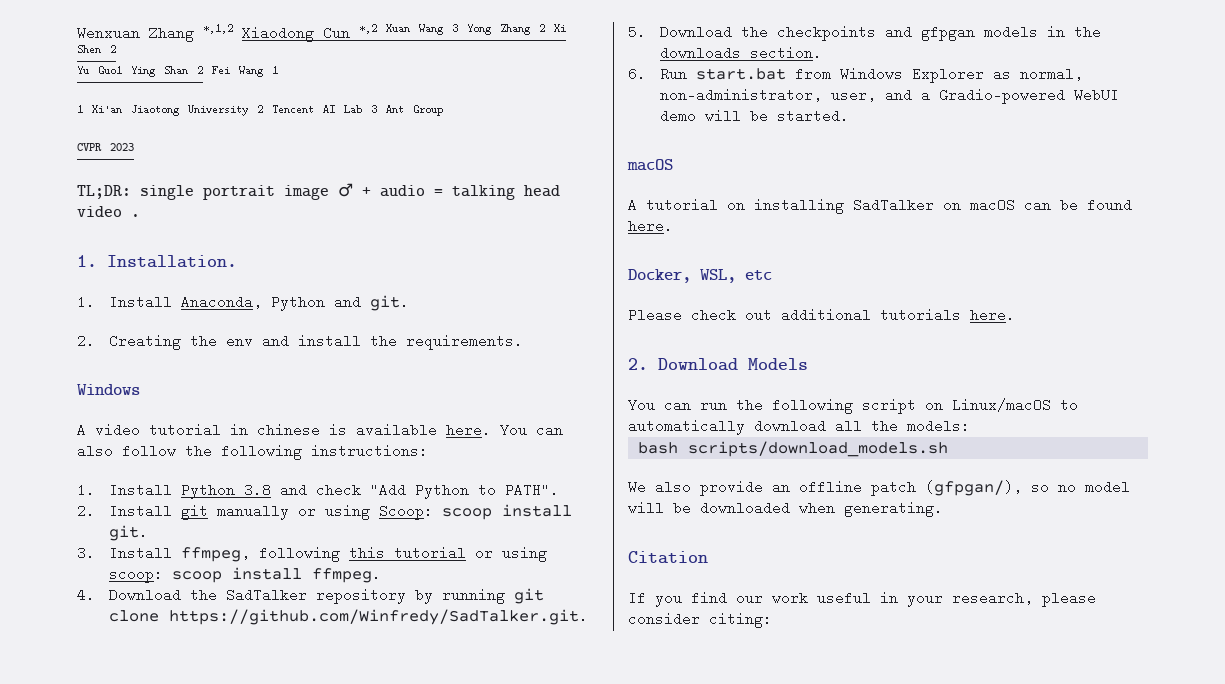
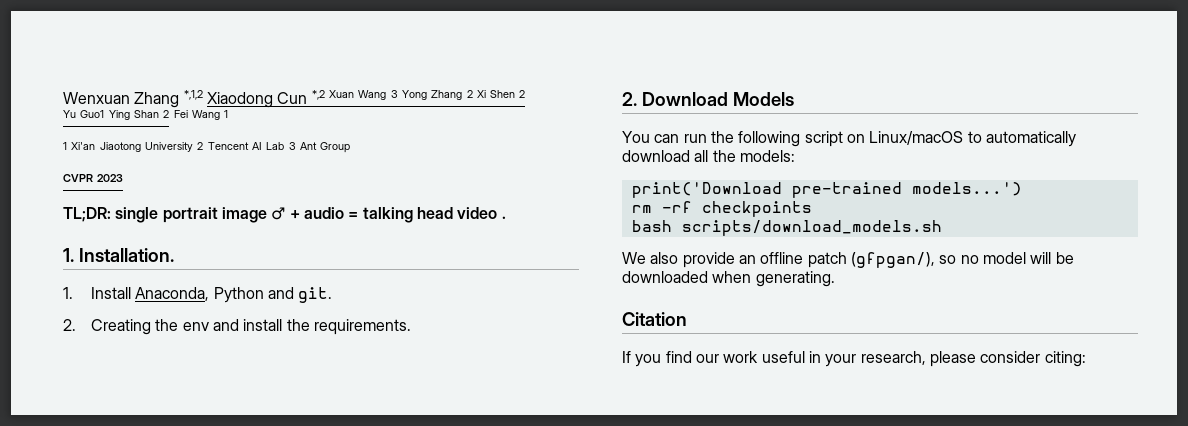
  2. Creating the env and install the requirements.
- Windows
- A video tutorial in chinese is available here. You can also follow the following instructions:
- 1. Install Python 3.8 and check "Add Python to PATH".
- 2. Install git manually or using Scoop: scoop install git.
- 3. Install ffmpeg, following this tutorial or using scoop: scoop install ffmpeg.
- 4. Download the SadTalker repository by running git clone https://github.com/Winfredy/SadTalker.git.
- 5. Download the checkpoints and gfpgan models in the downloads section.
- 6. Run start.bat from Windows Explorer as normal, non-administrator, user, and a Gradio-powered WebUI demo will be started.
- macOS
- A tutorial on installing SadTalker on macOS can be found here.
- Docker, WSL, etc
- Please check out additional tutorials here.
+ print('Download pre-trained models...')
+ rm -rf checkpoints

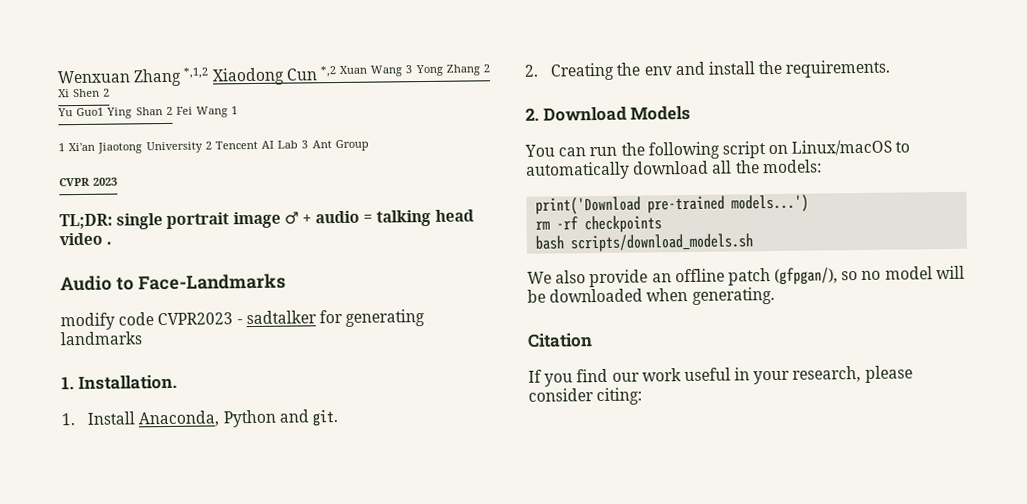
+ Audio to Face-Landmarks
+ modify code CVPR2023 - sadtalker for generating landmarks

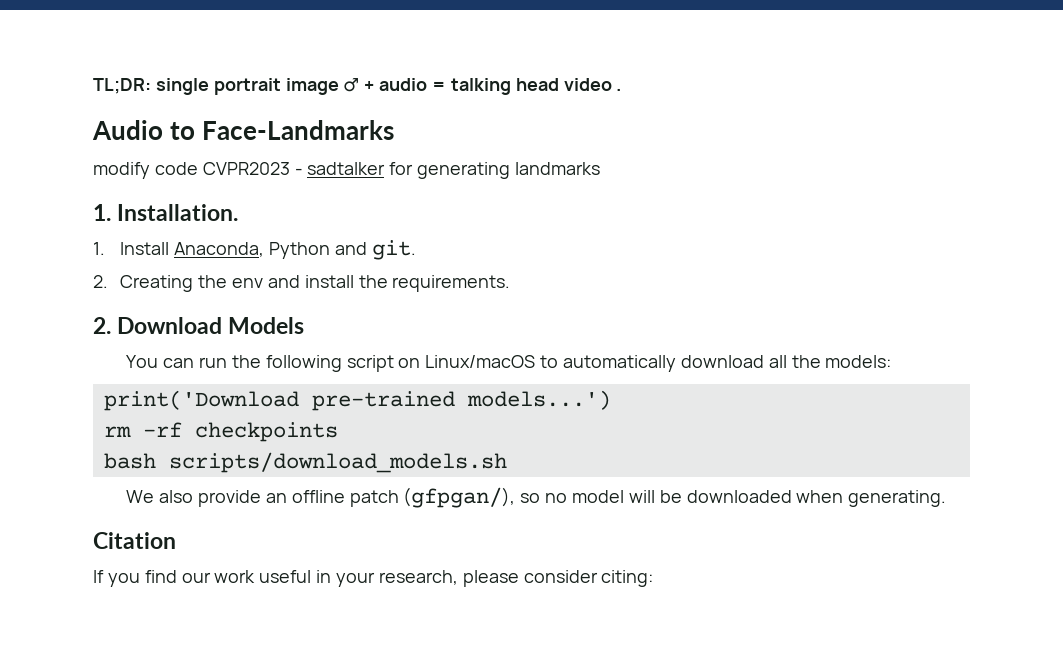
- Wenxuan Zhang *,1,2 Xiaodong Cun *,2 Xuan Wang 3 Yong Zhang 2 Xi Shen 2
- Yu Guo1 Ying Shan 2 Fei Wang 1
- 1 Xi'an Jiaotong University 2 Tencent AI Lab 3 Ant Group
- CVPR 2023

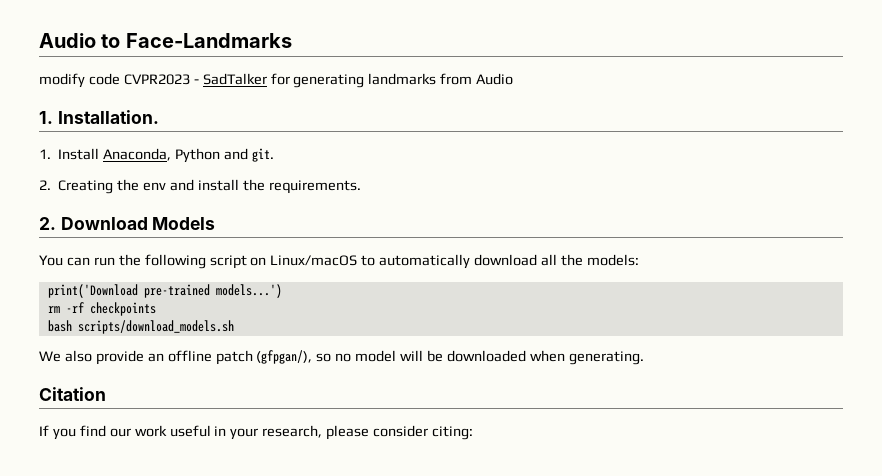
- TL;DR: single portrait image ♂ + audio = talking head video .
- modify code CVPR2023 - sadtalker for generating landmarks
+ modify code CVPR2023 - SadTalker for generating landmarks from Audio

